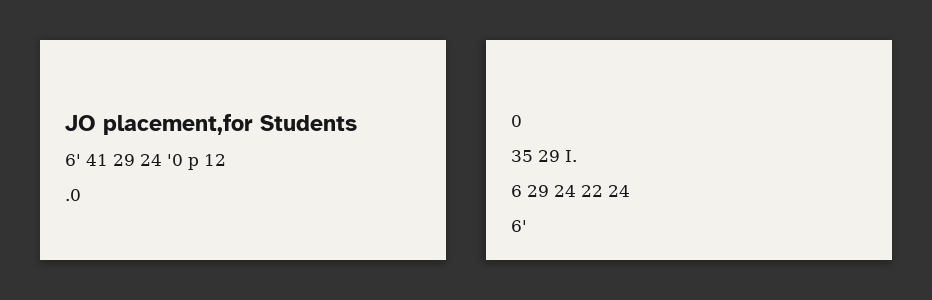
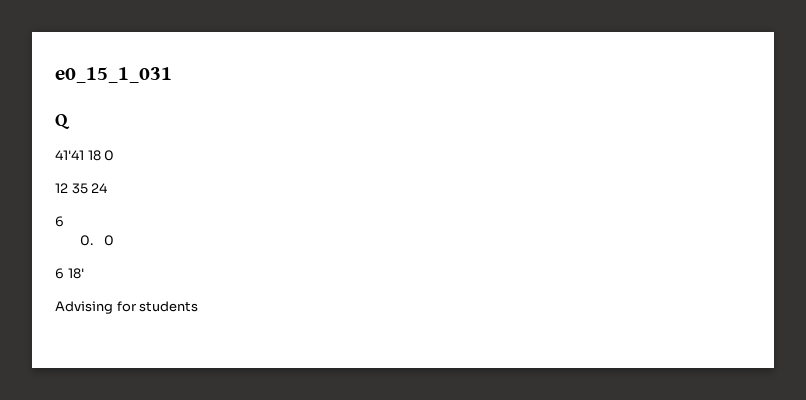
- JO placement,for Students
- 6' 41 29 24 '0 p 12
- .0
- 0
- 35 29 I.
- 6 29 24 22 24
- 6'
+ e0_15_1_031
+ Q
+ 41'41 18 0
+ 12 35 24
+ 6
+ 0. 0
+ 6 18'
+ Advising for students

